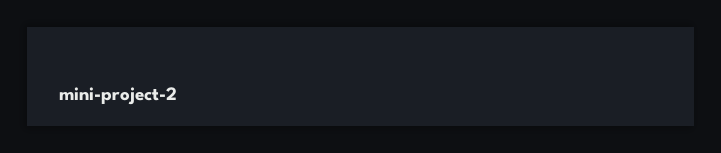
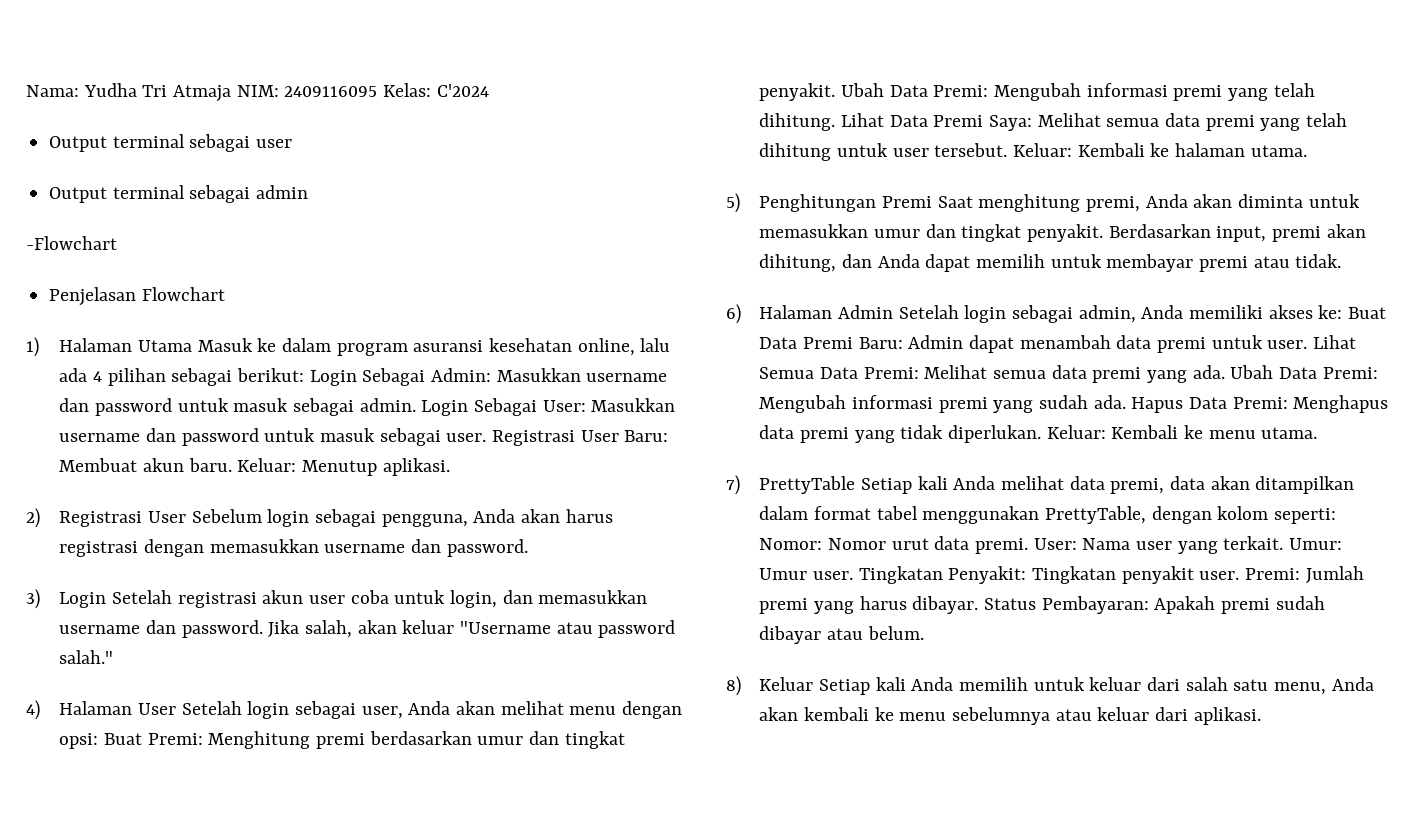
- mini-project-2
+ Nama: Yudha Tri Atmaja NIM: 2409116095 Kelas: C'2024
+ Output terminal sebagai user
+ Output terminal sebagai admin
+ -Flowchart
+ Penjelasan Flowchart
+ 1) Halaman Utama Masuk ke dalam program asuransi kesehatan online, lalu ada 4 pilihan sebagai berikut: Login Sebagai Admin: Masukkan username dan password untuk masuk sebagai admin. Login Sebagai User: Masukkan username dan password untuk masuk sebagai user. Registrasi User Baru: Membuat akun baru. Keluar: Menutup aplikasi.
+ 2) Registrasi User Sebelum login sebagai pengguna, Anda akan harus registrasi dengan memasukkan username dan password.
+ 3) Login Setelah registrasi akun user coba untuk login, dan memasukkan username dan password. Jika salah, akan keluar "Username atau password salah."
+ 4) Halaman User Setelah login sebagai user, Anda akan melihat menu dengan opsi: Buat Premi: Menghitung premi berdasarkan umur dan tingkat penyakit. Ubah Data Premi: Mengubah informasi premi yang telah dihitung. Lihat Data Premi Saya: Melihat semua data premi yang telah dihitung untuk user tersebut. Keluar: Kembali ke halaman utama.
+ 5) Penghitungan Premi Saat menghitung premi, Anda akan diminta untuk memasukkan umur dan tingkat penyakit. Berdasarkan input, premi akan dihitung, dan Anda dapat memilih untuk membayar premi atau tidak.
+ 6) Halaman Admin Setelah login sebagai admin, Anda memiliki akses ke: Buat Data Premi Baru: Admin dapat menambah data premi untuk user. Lihat Semua Data Premi: Melihat semua data premi yang ada. Ubah Data Premi: Mengubah informasi premi yang sudah ada. Hapus Data Premi: Menghapus data premi yang tidak diperlukan. Keluar: Kembali ke menu utama.
+ 7) PrettyTable Setiap kali Anda melihat data premi, data akan ditampilkan dalam format tabel menggunakan PrettyTable, dengan kolom seperti: Nomor: Nomor urut data premi. User: Nama user yang terkait. Umur: Umur user. Tingkatan Penyakit: Tingkatan penyakit user. Premi: Jumlah premi yang harus dibayar. Status Pembayaran: Apakah premi sudah dibayar atau belum.
+ 8) Keluar Setiap kali Anda memilih untuk keluar dari salah satu menu, Anda akan kembali ke menu sebelumnya atau keluar dari aplikasi.

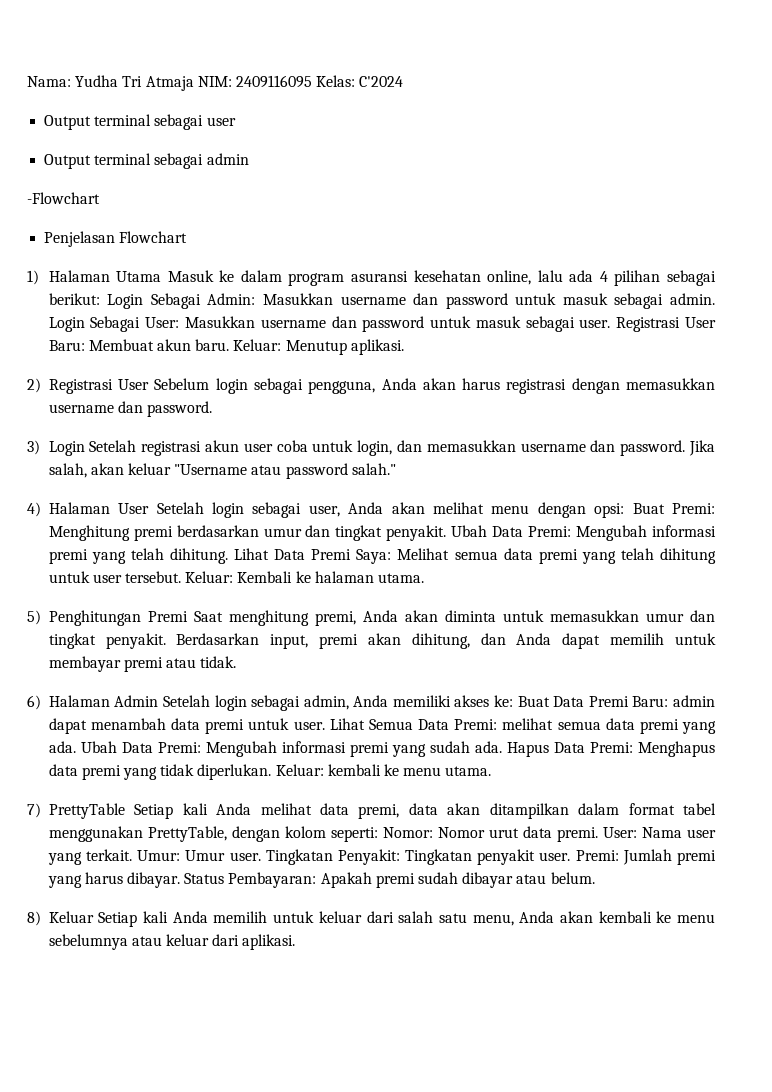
- 6) Halaman Admin Setelah login sebagai admin, Anda memiliki akses ke: Buat Data Premi Baru: Admin dapat menambah data premi untuk user.
+ 6) Halaman Admin Setelah login sebagai admin, Anda memiliki akses ke: Buat Data Premi Baru: admin dapat menambah data premi untuk user.
- Lihat Semua Data Premi: Melihat semua data premi yang ada.
+ Lihat Semua Data Premi: melihat semua data premi yang ada.
- Keluar: Kembali ke menu utama.
+ Keluar: kembali ke menu utama.

